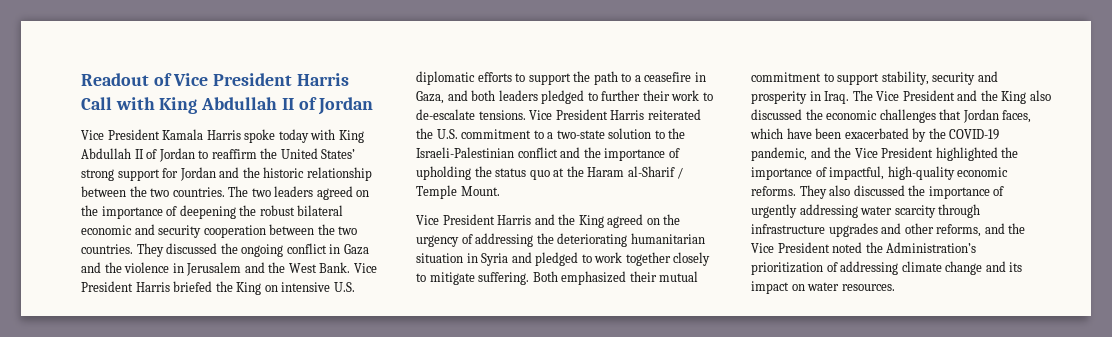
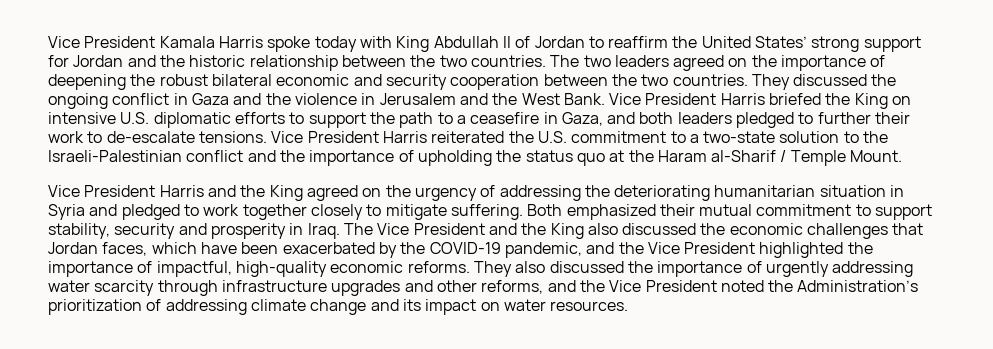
- Readout of Vice President Harris Call with King Abdullah II of Jordan

